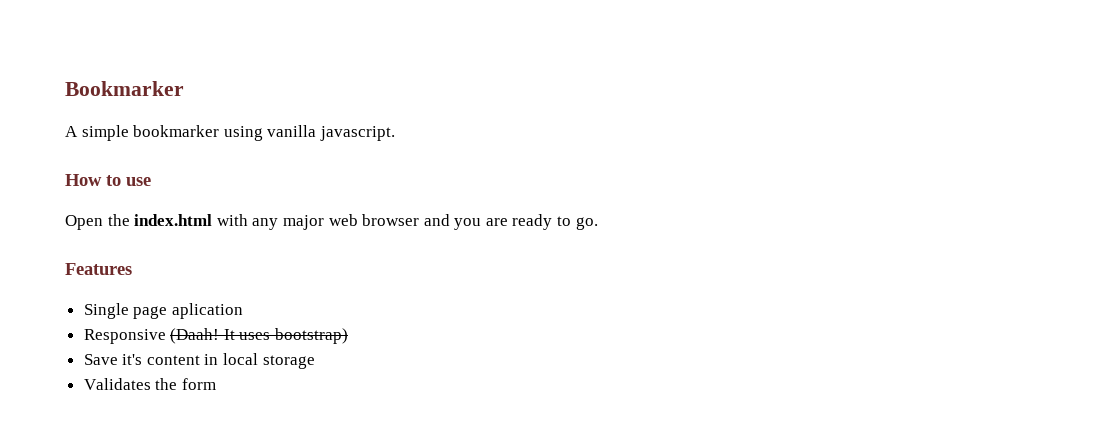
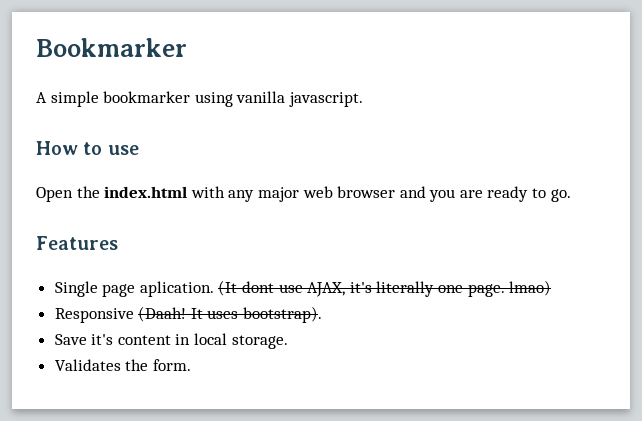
- Single page aplication
+ Single page aplication. (It dont use AJAX, it's literally one page. lmao)
- It uses bootstrap)
+ It uses bootstrap).
- Save it's content in local storage
+ Save it's content in local storage.
- Validates the form
+ Validates the form.

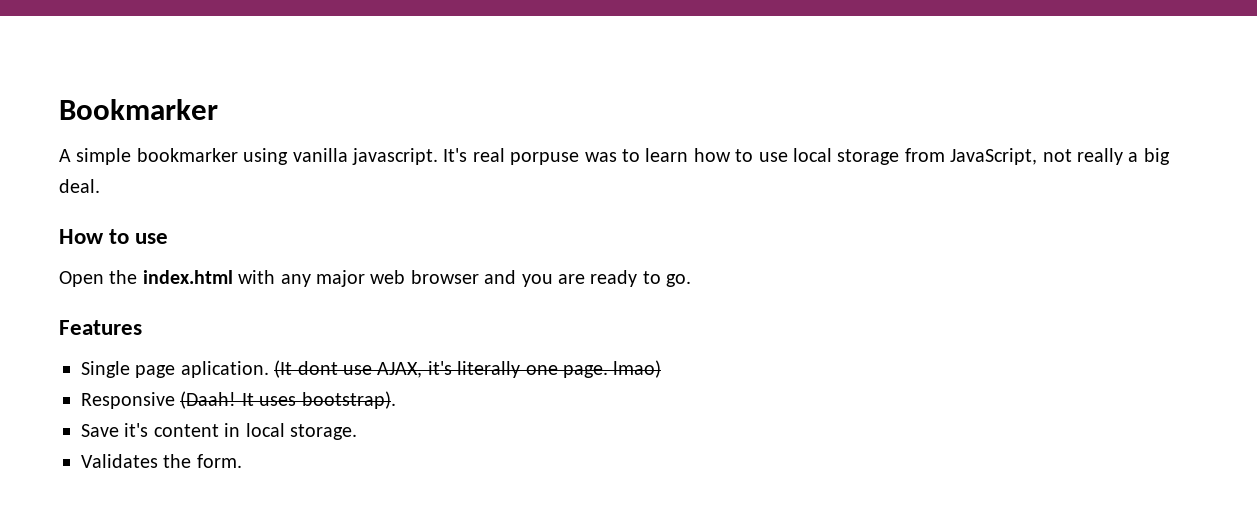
+ It's real porpuse was to learn how to use local storage from JavaScript, not really a big deal.

